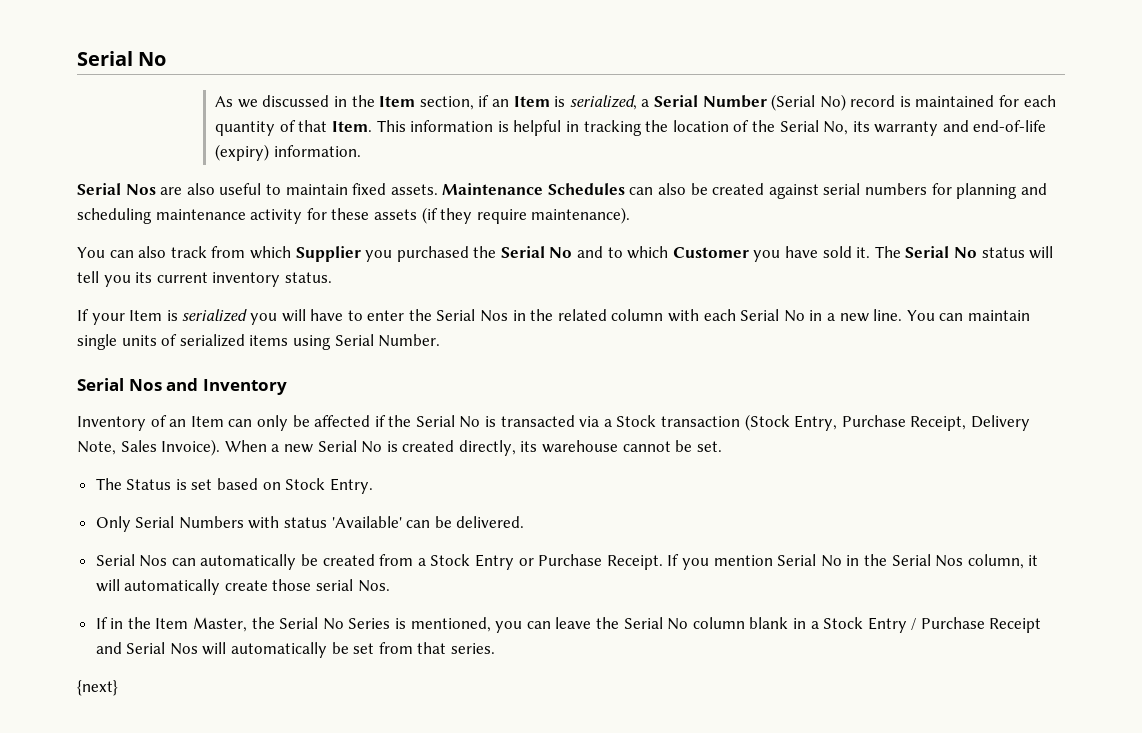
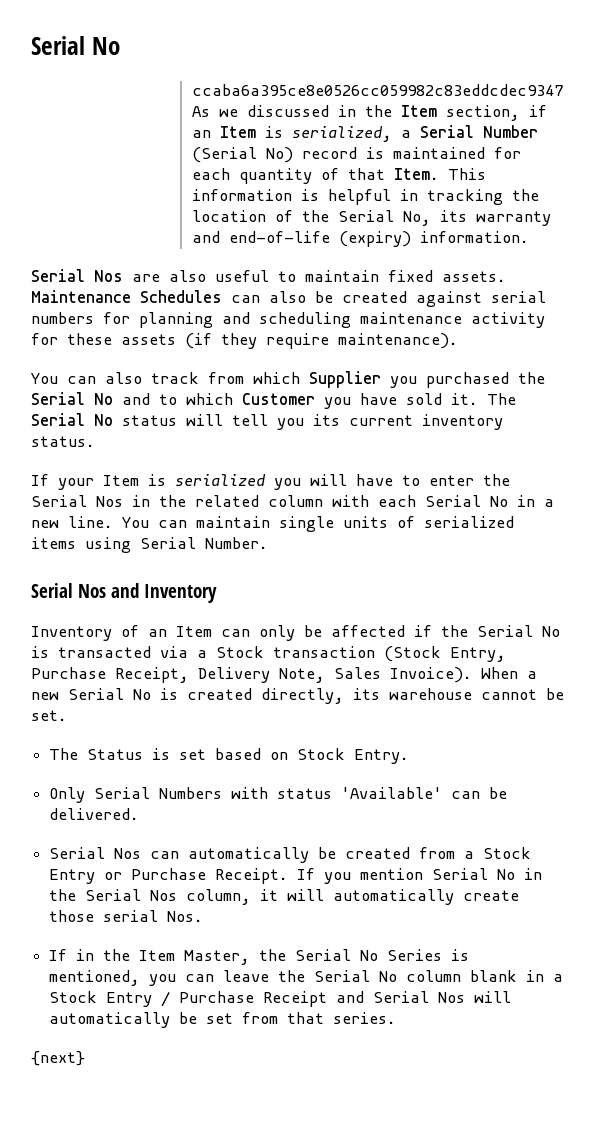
- As we discussed in the Item section, if an Item is serialized, a Serial Number (Serial No) record is maintained for each quantity of that Item.
+ ccaba6a395ce8e0526cc059982c83eddcdec9347 As we discussed in the Item section, if an Item is serialized, a Serial Number (Serial No) record is maintained for each quantity of that Item.

